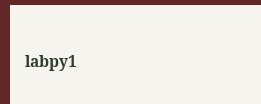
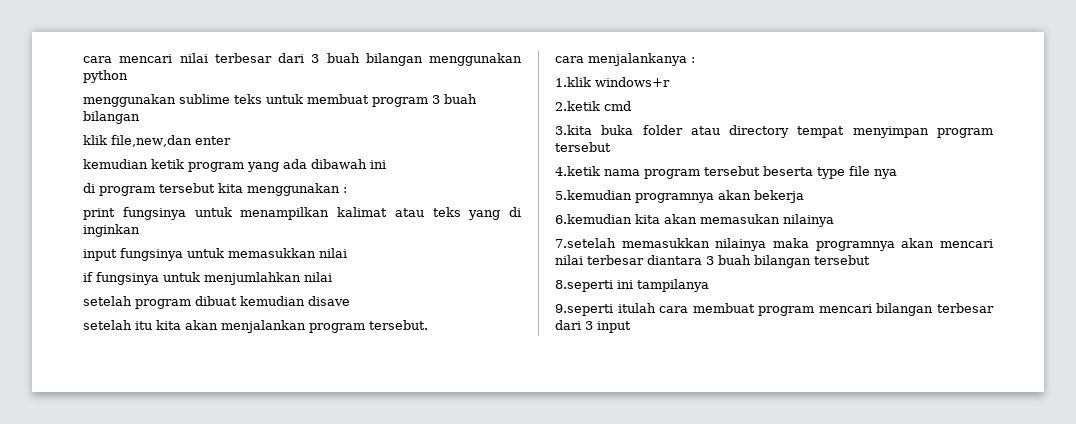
- labpy1
+ cara mencari nilai terbesar dari 3 buah bilangan menggunakan python
+ menggunakan sublime teks untuk membuat program 3 buah bilangan
+ klik file,new,dan enter
+ kemudian ketik program yang ada dibawah ini
+ di program tersebut kita menggunakan :
+ print fungsinya untuk menampilkan kalimat atau teks yang di inginkan
+ input fungsinya untuk memasukkan nilai
+ if fungsinya untuk menjumlahkan nilai
+ setelah program dibuat kemudian disave
+ setelah itu kita akan menjalankan program tersebut.
+ cara menjalankanya :
+ 1.klik windows+r
+ 2.ketik cmd
+ 3.kita buka folder atau directory tempat menyimpan program tersebut
+ 4.ketik nama program tersebut beserta type file nya
+ 5.kemudian programnya akan bekerja
+ 6.kemudian kita akan memasukan nilainya
+ 7.setelah memasukkan nilainya maka programnya akan mencari nilai terbesar diantara 3 buah bilangan tersebut
+ 8.seperti ini tampilanya
+ 9.seperti itulah cara membuat program mencari bilangan terbesar dari 3 input

